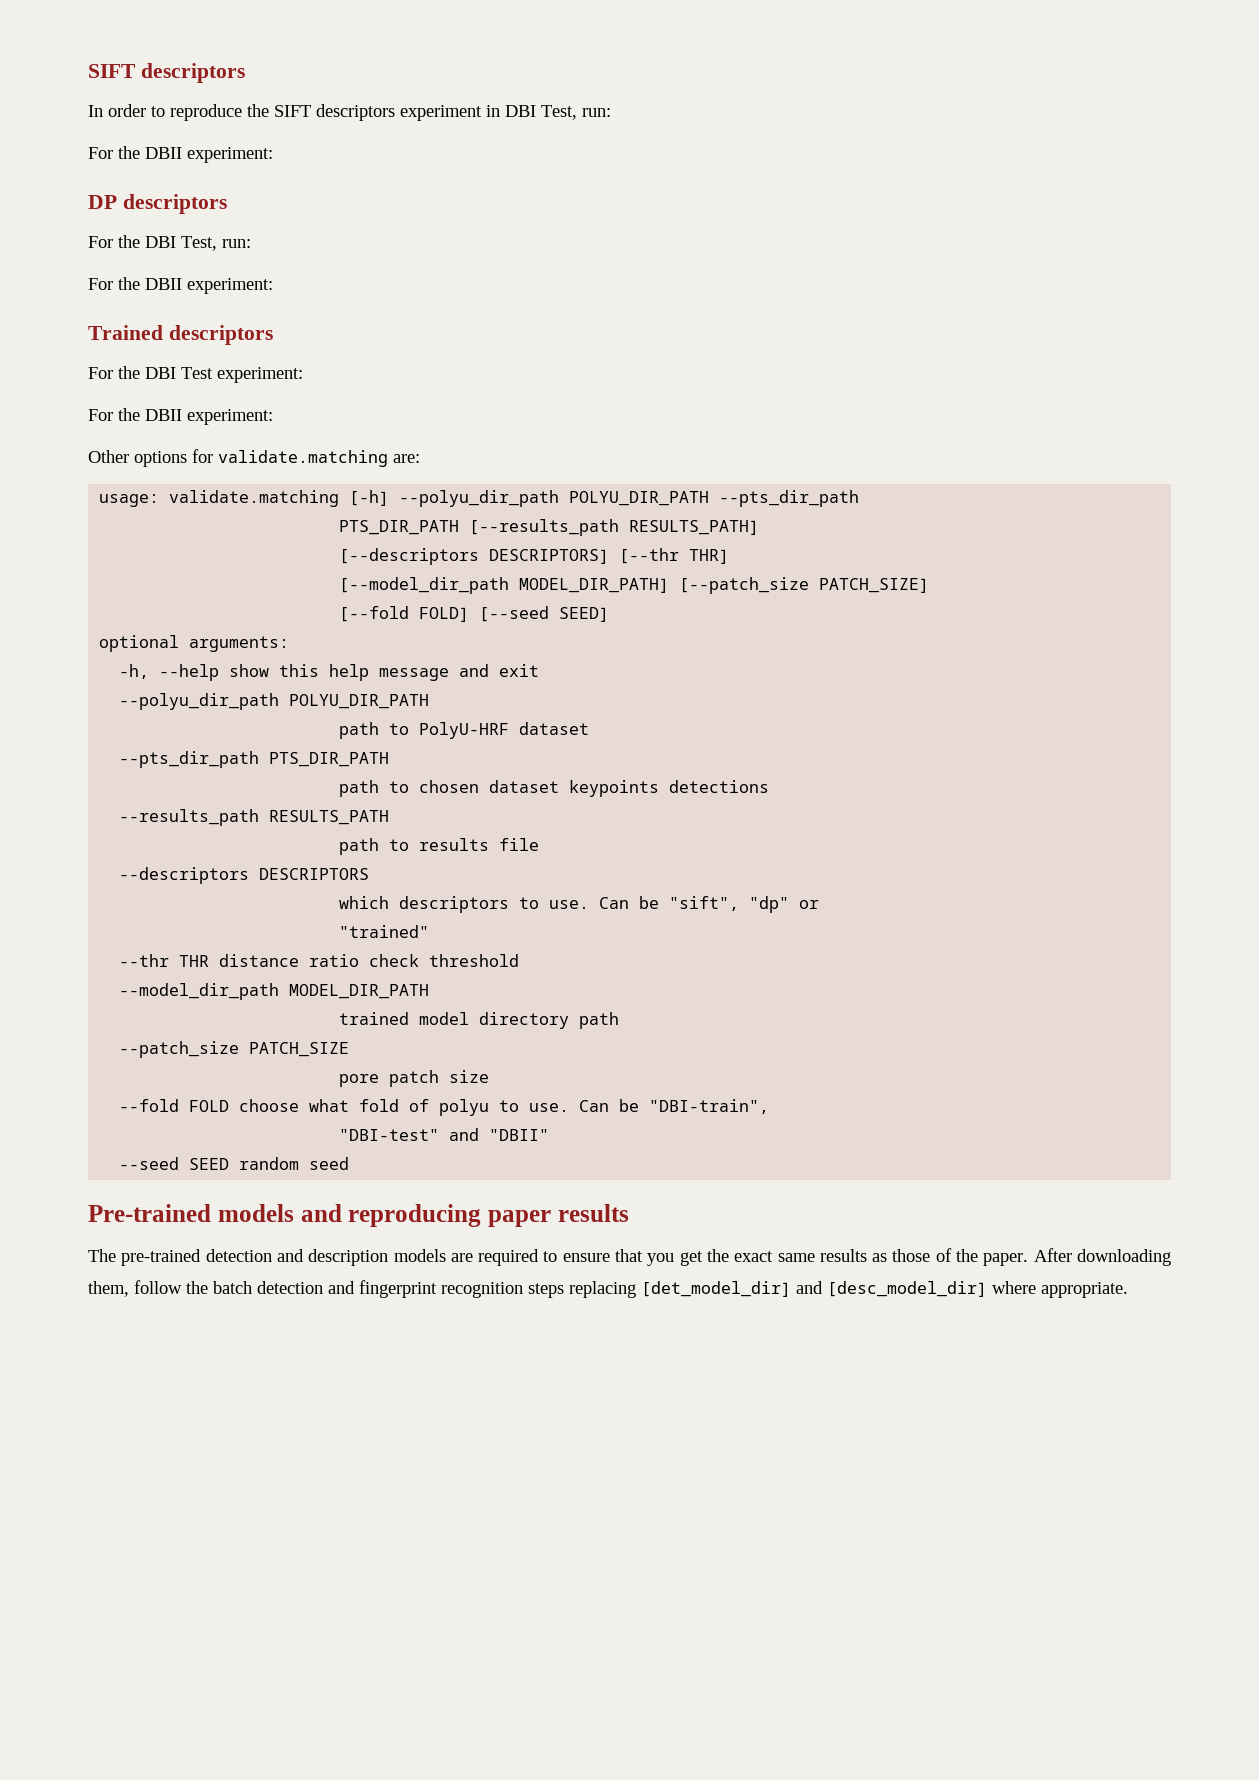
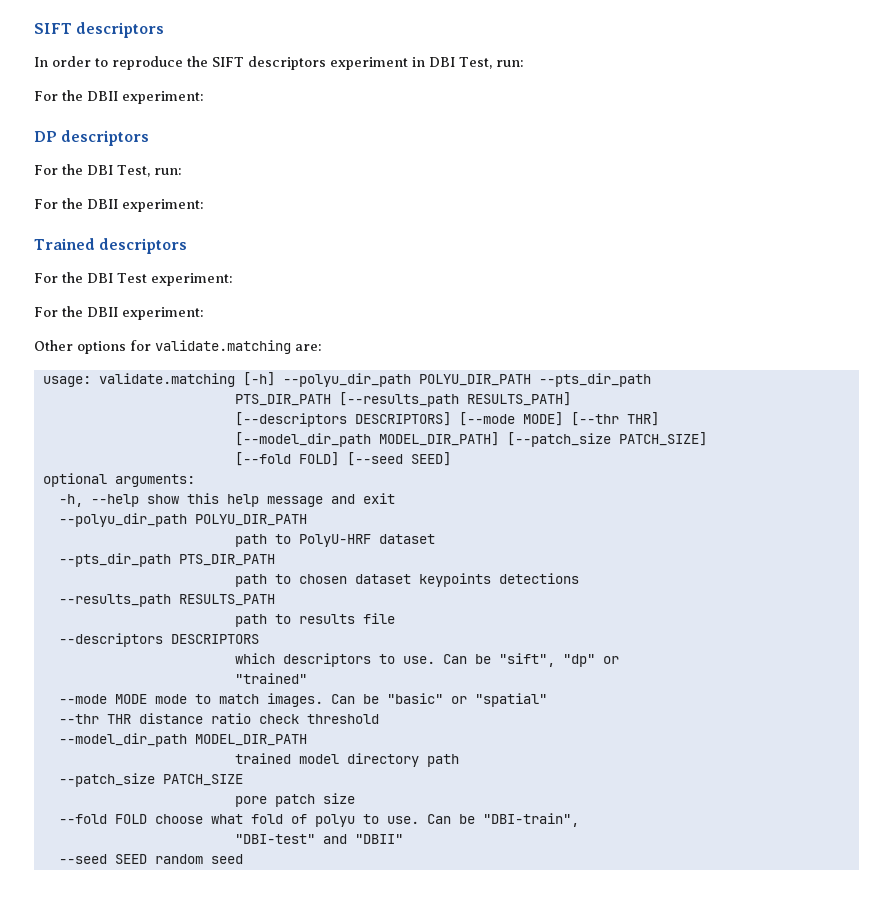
- [--descriptors DESCRIPTORS] [--thr THR]
+ [--descriptors DESCRIPTORS] [--mode MODE] [--thr THR]
+ --mode MODE mode to match images. Can be "basic" or "spatial"
- Pre-trained models and reproducing paper results
- The pre-trained detection and description models are required to ensure that you get the exact same results as those of the paper. After downloading them, follow the batch detection and fingerprint recognition steps replacing [det_model_dir] and [desc_model_dir] where appropriate.

